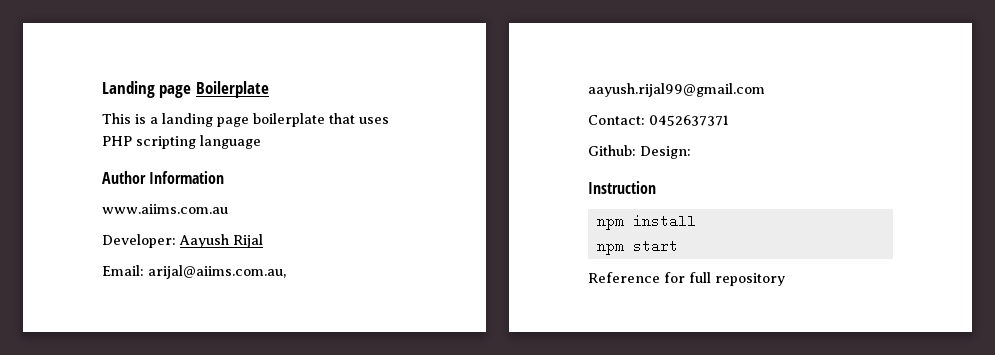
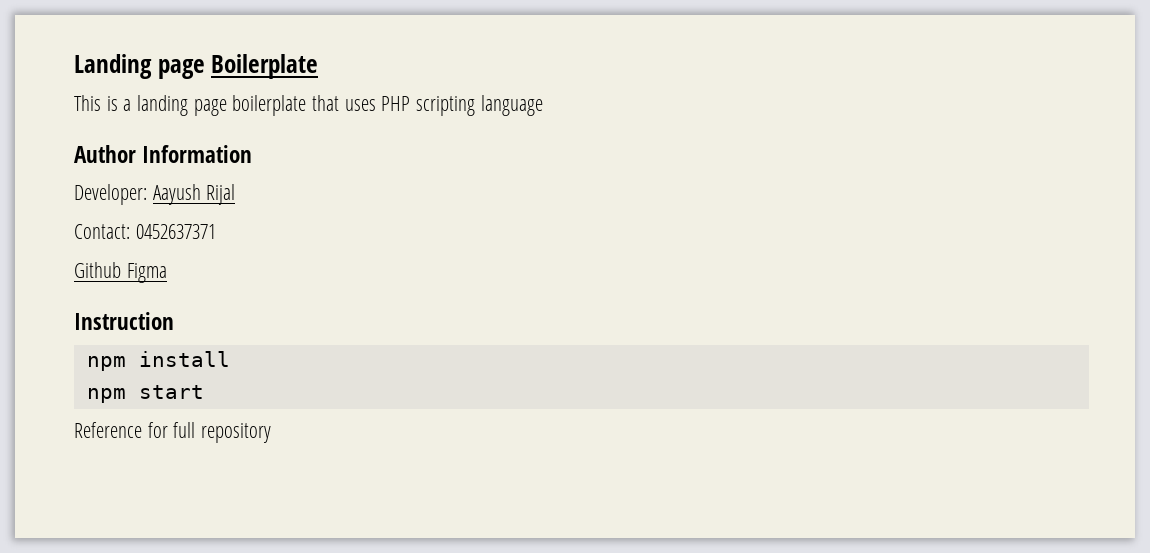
- www.aiims.com.au
- Email: arijal@aiims.com.au, aayush.rijal99@gmail.com
- Github: Design:
+ Github Figma

